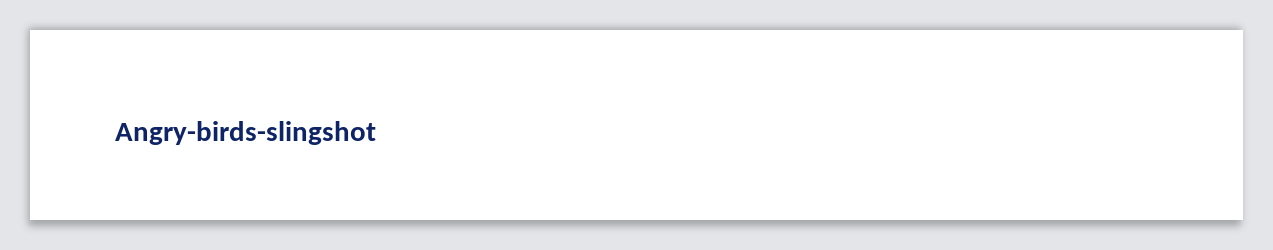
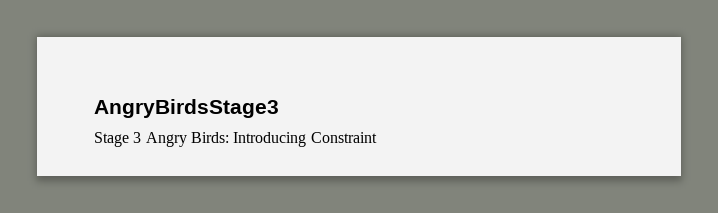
- Angry-birds-slingshot
+ AngryBirdsStage3
+ Stage 3 Angry Birds: Introducing Constraint

